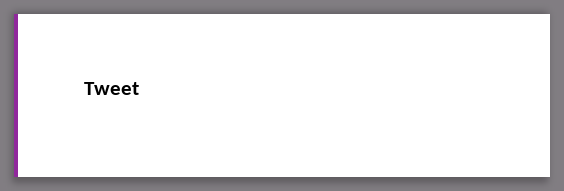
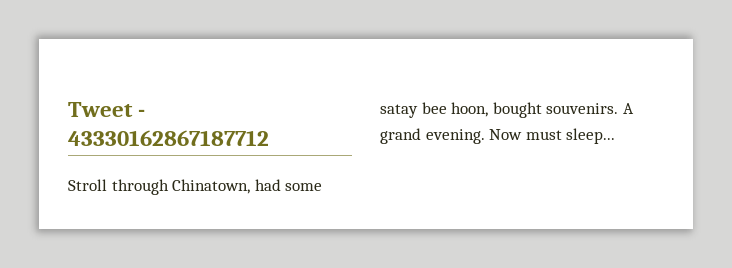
- Tweet
+ Tweet - 43330162867187712
+ Stroll through Chinatown, had some satay bee hoon, bought souvenirs. A grand evening. Now must sleep...

